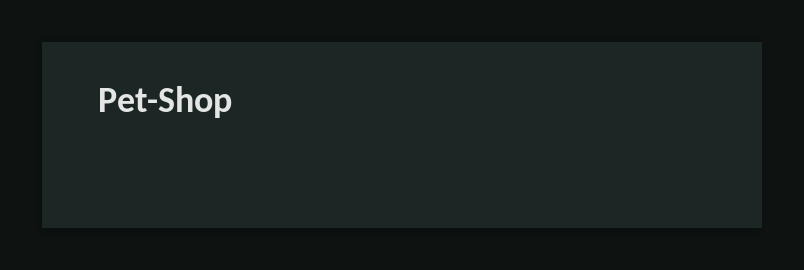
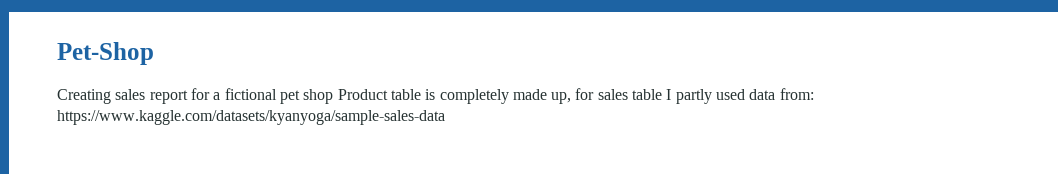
+ Creating sales report for a fictional pet shop Product table is completely made up, for sales table I partly used data from: https://www.kaggle.com/datasets/kyanyoga/sample-sales-data

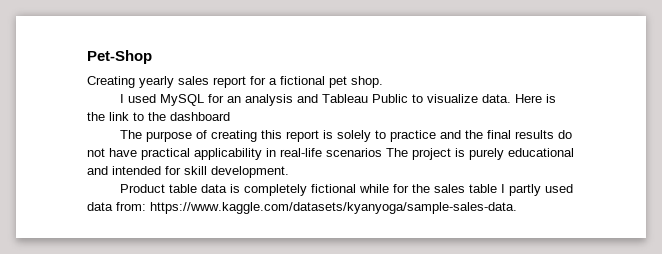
- Creating sales report for a fictional pet shop Product table is completely made up, for sales table I partly used data from: https://www.kaggle.com/datasets/kyanyoga/sample-sales-data
+ Creating yearly sales report for a fictional pet shop.
+ I used MySQL for an analysis and Tableau Public to visualize data. Here is the link to the dashboard
+ The purpose of creating this report is solely to practice and the final results do not have practical applicability in real-life scenarios The project is purely educational and intended for skill development.
+ Product table data is completely fictional while for the sales table I partly used data from: https://www.kaggle.com/datasets/kyanyoga/sample-sales-data.

